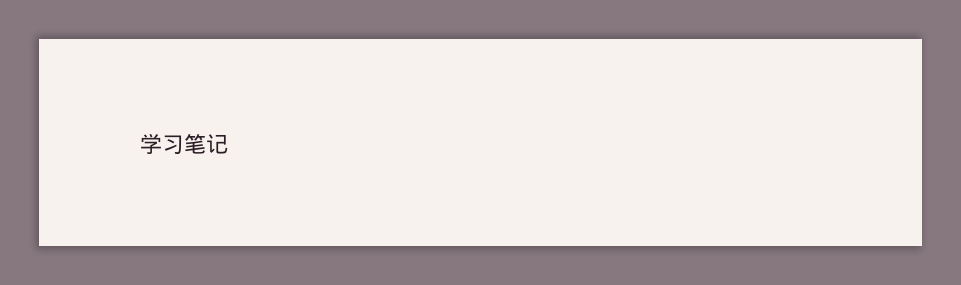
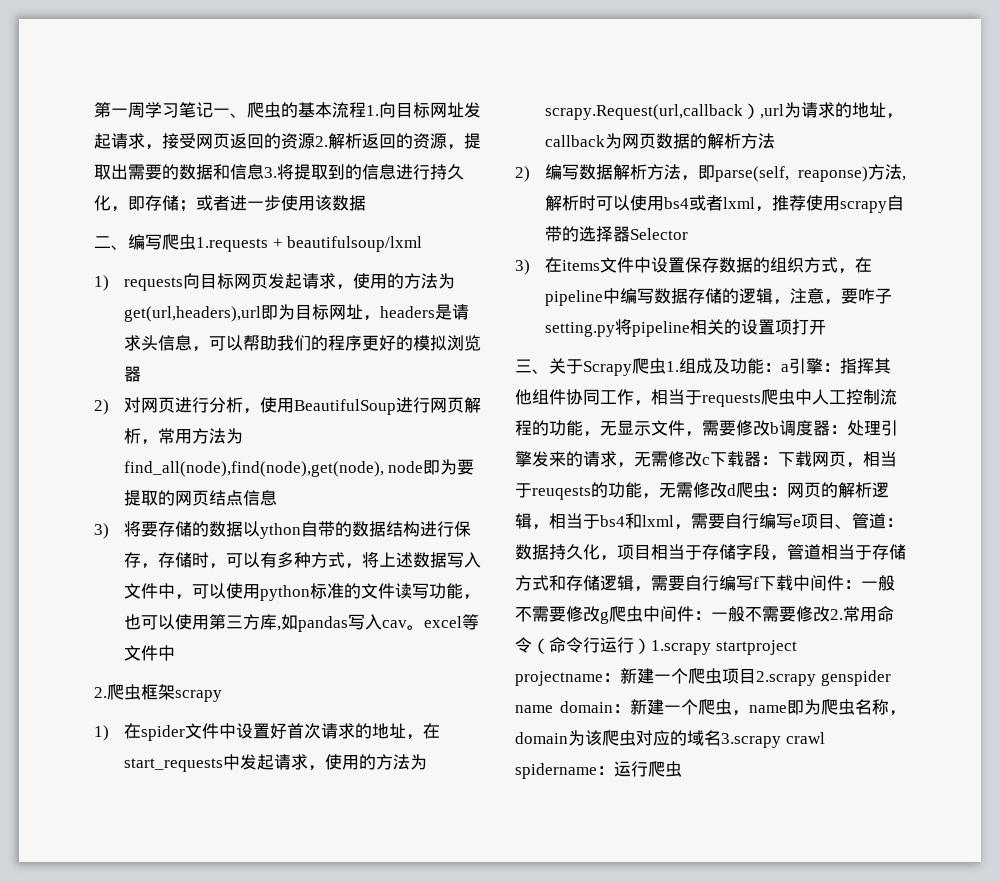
- 学习笔记
+ 第一周学习笔记一、爬虫的基本流程1.向目标网址发起请求，接受网页返回的资源2.解析返回的资源，提取出需要的数据和信息3.将提取到的信息进行持久化，即存储；或者进一步使用该数据
+ 二、编写爬虫1.requests + beautifulsoup/lxml
+ 1) requests向目标网页发起请求，使用的方法为get(url,headers),url即为目标网址，headers是请求头信息，可以帮助我们的程序更好的模拟浏览器
+ 2)对网页进行分析，使用BeautifulSoup进行网页解析，常用方法为find_all(node),find(node),get(node), node即为要提取的网页结点信息
+ 3)将要存储的数据以ython自带的数据结构进行保存，存储时，可以有多种方式，将上述数据写入文件中，可以使用python标准的文件读写功能，也可以使用第三方库,如pandas写入cav。excel等文件中
+ 2.爬虫框架scrapy
+ 1)在spider文件中设置好首次请求的地址，在start_requests中发起请求，使用的方法为scrapy.Request(url,callback）,url为请求的地址，callback为网页数据的解析方法
+ 2)编写数据解析方法，即parse(self, reaponse)方法,解析时可以使用bs4或者lxml，推荐使用scrapy自带的选择器Selector
+ 3)在items文件中设置保存数据的组织方式，在pipeline中编写数据存储的逻辑，注意，要咋子setting.py将pipeline相关的设置项打开
+ 三、关于Scrapy爬虫1.组成及功能：a引擎：指挥其他组件协同工作，相当于requests爬虫中人工控制流程的功能，无显示文件，需要修改b调度器：处理引擎发来的请求，无需修改c下载器：下载网页，相当于reuqests的功能，无需修改d爬虫：网页的解析逻辑，相当于bs4和lxml，需要自行编写e项目、管道：数据持久化，项目相当于存储字段，管道相当于存储方式和存储逻辑，需要自行编写f下载中间件：一般不需要修改g爬虫中间件：一般不需要修改2.常用命令（命令行运行）1.scrapy startproject projectname：新建一个爬虫项目2.scrapy genspider name domain：新建一个爬虫，name即为爬虫名称，domain为该爬虫对应的域名3.scrapy crawl spidername：运行爬虫

